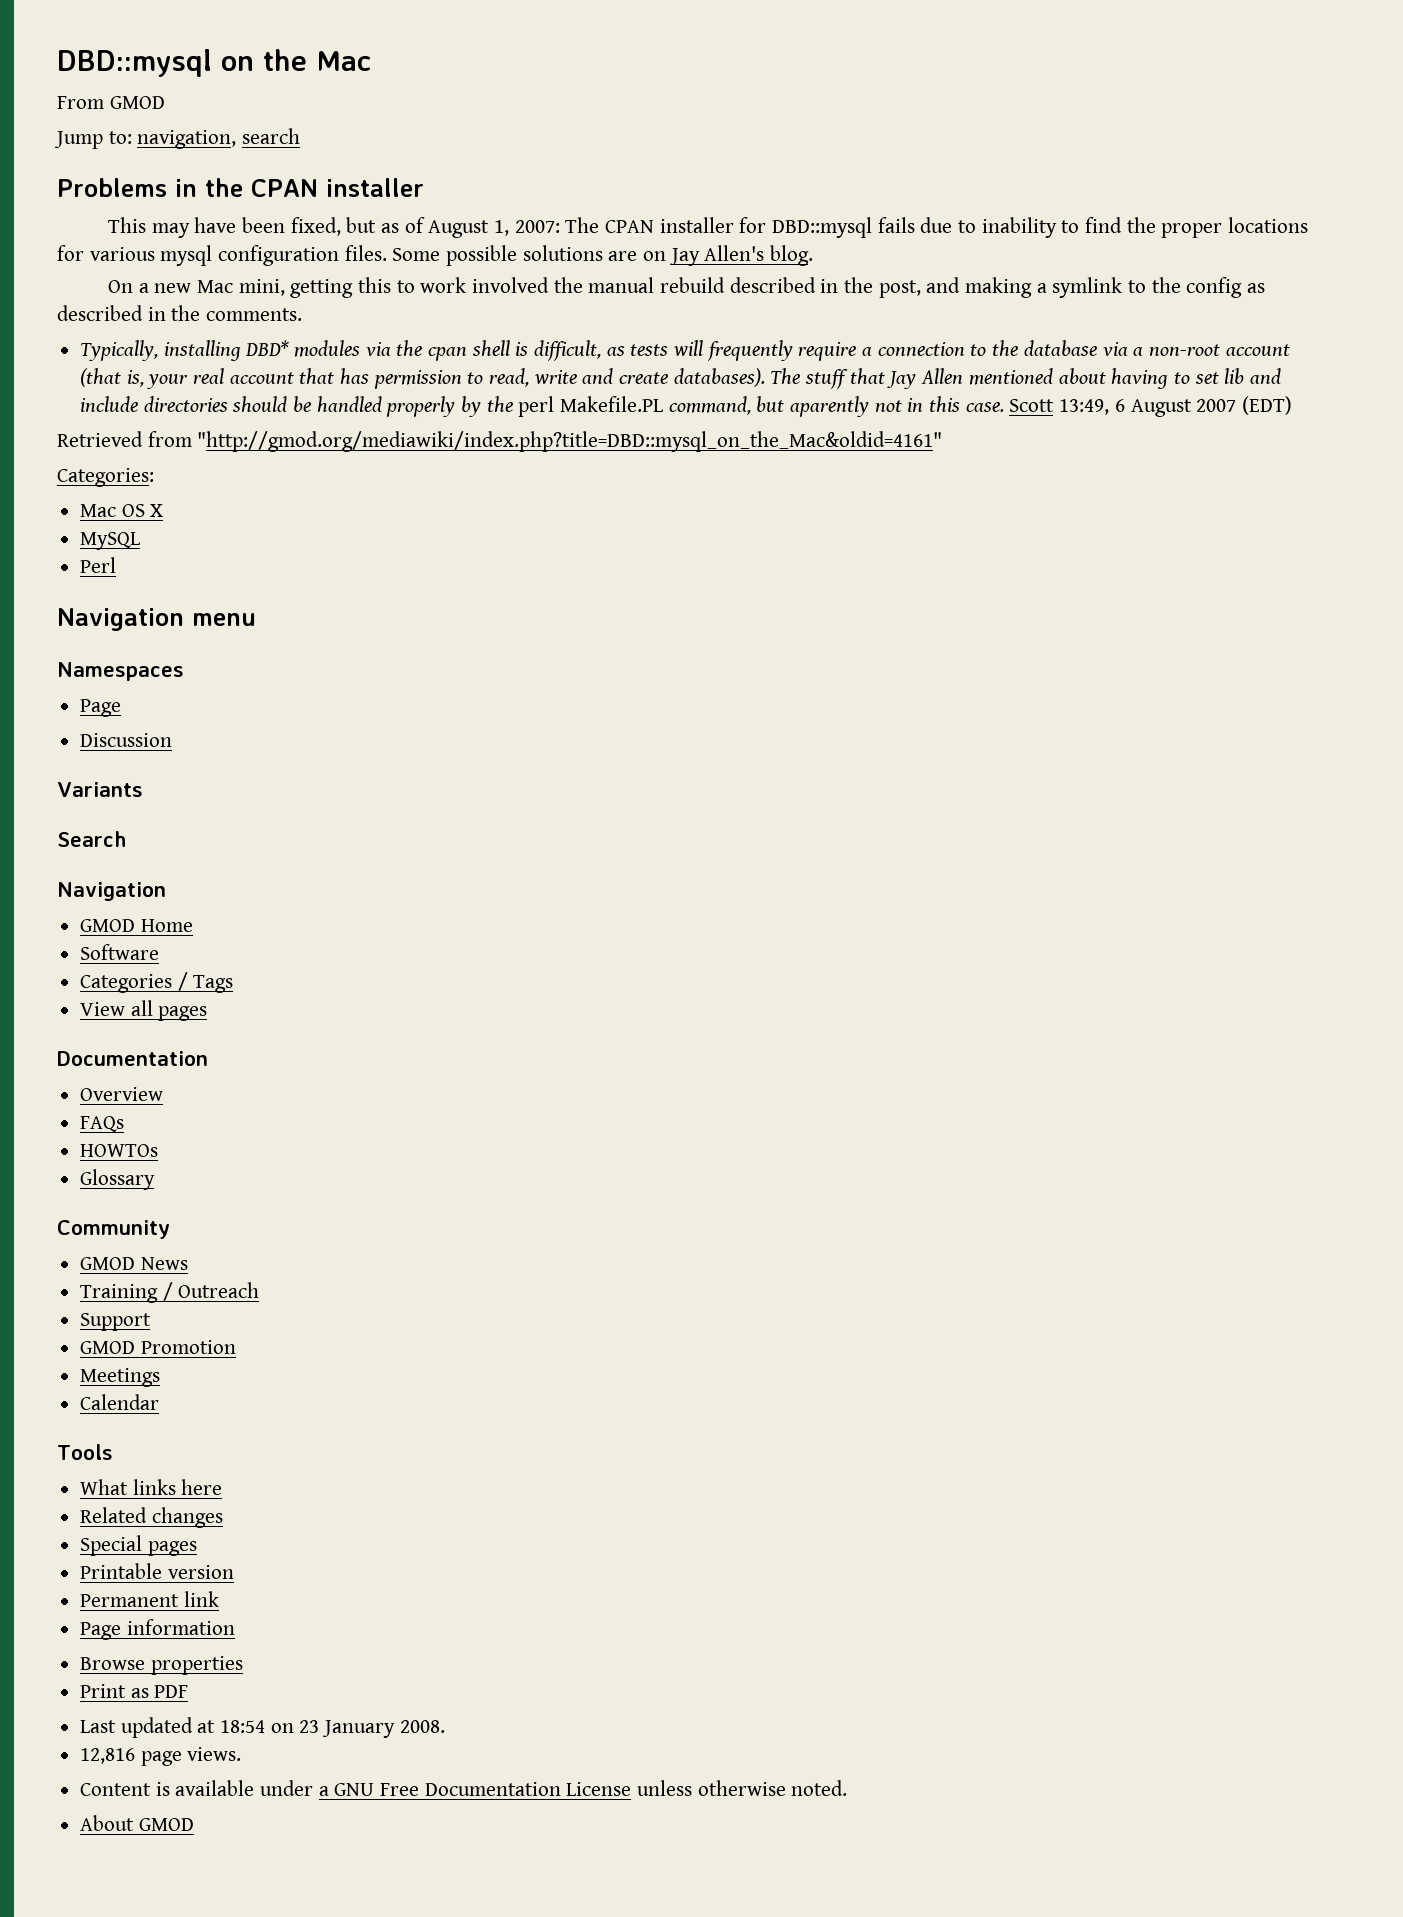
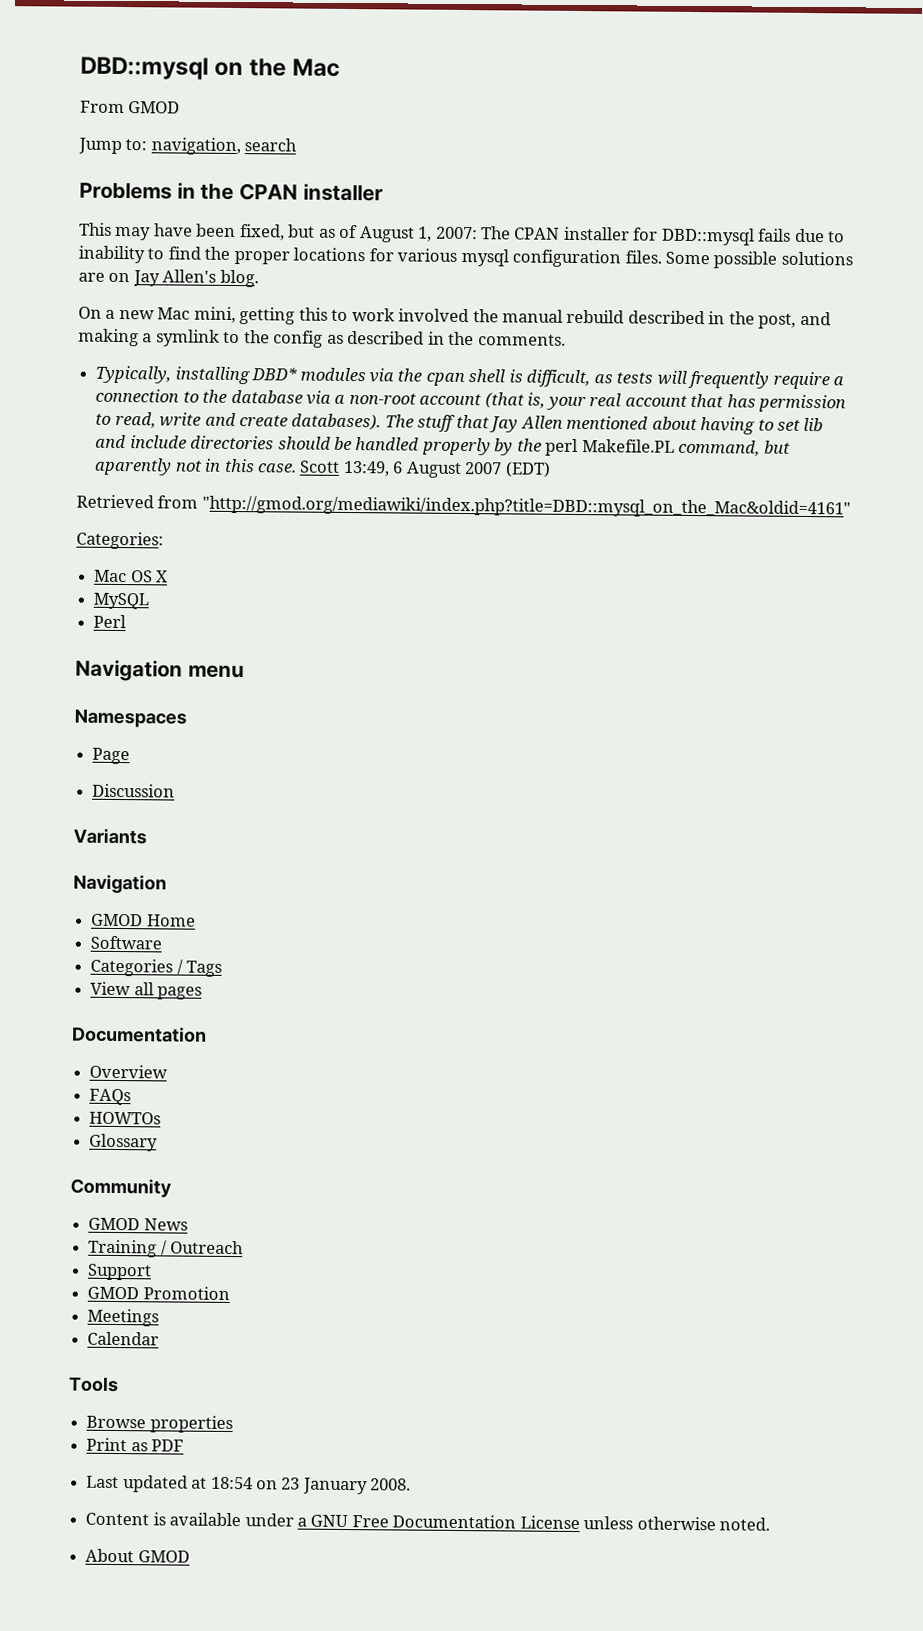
- Search
- What links here
- Related changes
- Special pages
- Printable version
- Permanent link
- Page information
- 12,816 page views.

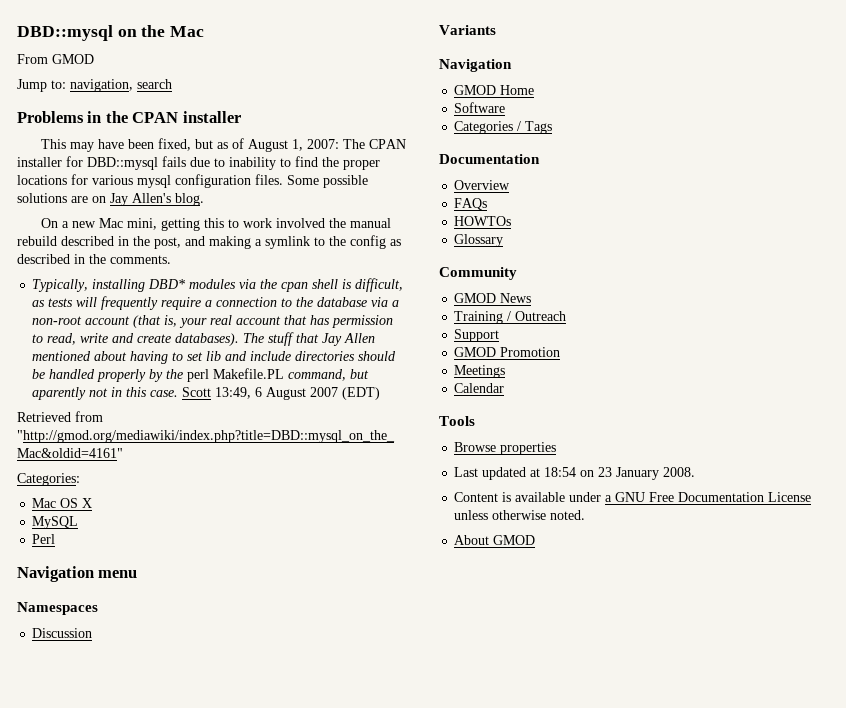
- Page
- View all pages
- Print as PDF

